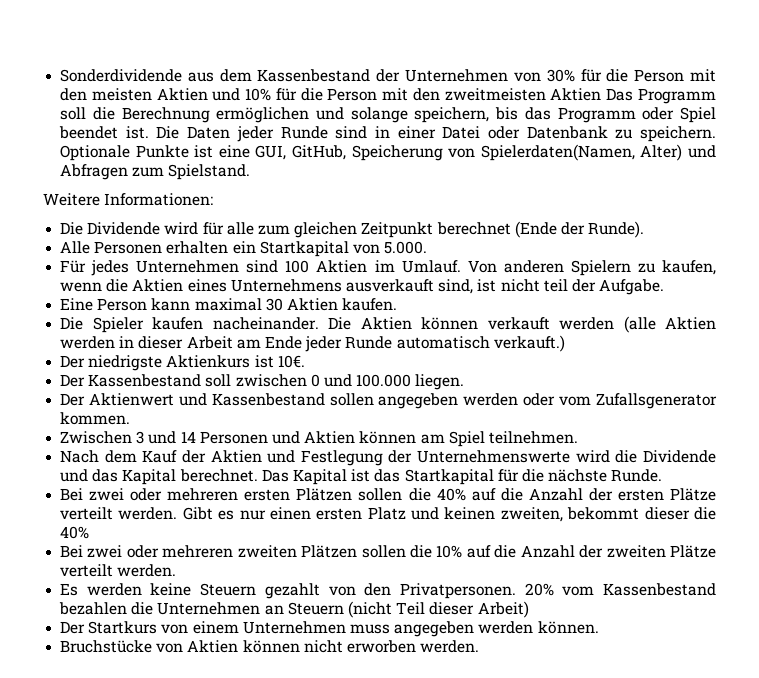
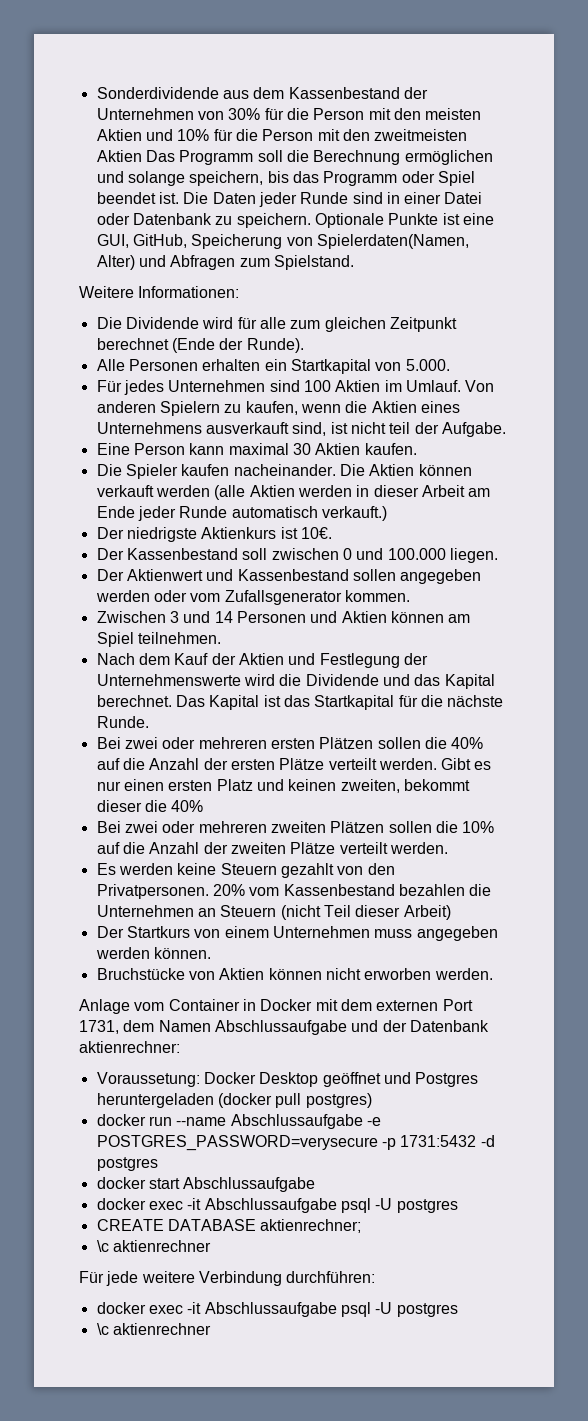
+ Anlage vom Container in Docker mit dem externen Port 1731, dem Namen Abschlussaufgabe und der Datenbank aktienrechner:
+ Voraussetung: Docker Desktop geöffnet und Postgres heruntergeladen (docker pull postgres)
+ docker run --name Abschlussaufgabe -e POSTGRES_PASSWORD=verysecure -p 1731:5432 -d postgres
+ docker start Abschlussaufgabe
+ docker exec -it Abschlussaufgabe psql -U postgres
+ CREATE DATABASE aktienrechner;
+ \c aktienrechner
+ Für jede weitere Verbindung durchführen:
+ docker exec -it Abschlussaufgabe psql -U postgres
+ \c aktienrechner

